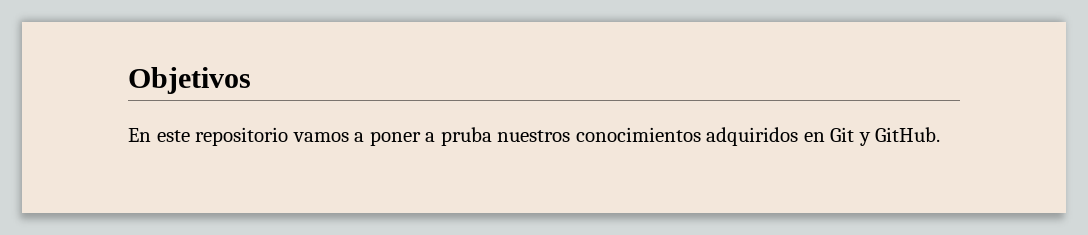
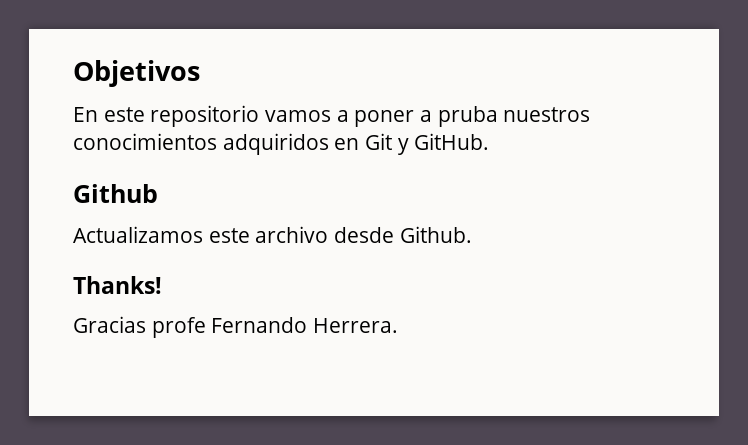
+ Github
+ Actualizamos este archivo desde Github.
+ Thanks!
+ Gracias profe Fernando Herrera.

